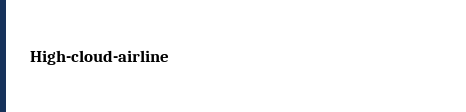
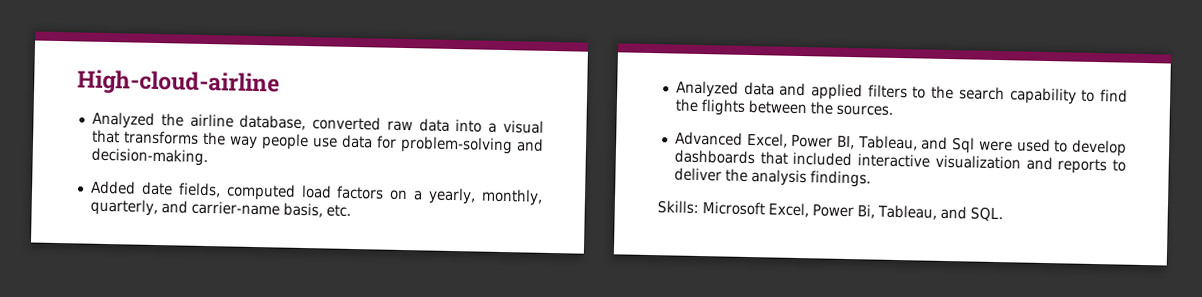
+ Analyzed the airline database, converted raw data into a visual that transforms the way people use data for problem-solving and decision-making.
+ Added date fields, computed load factors on a yearly, monthly, quarterly, and carrier-name basis, etc.
+ Analyzed data and applied filters to the search capability to find the flights between the sources.
+ Advanced Excel, Power BI, Tableau, and Sql were used to develop dashboards that included interactive visualization and reports to deliver the analysis findings.
+ Skills: Microsoft Excel, Power Bi, Tableau, and SQL.

